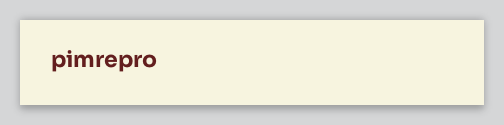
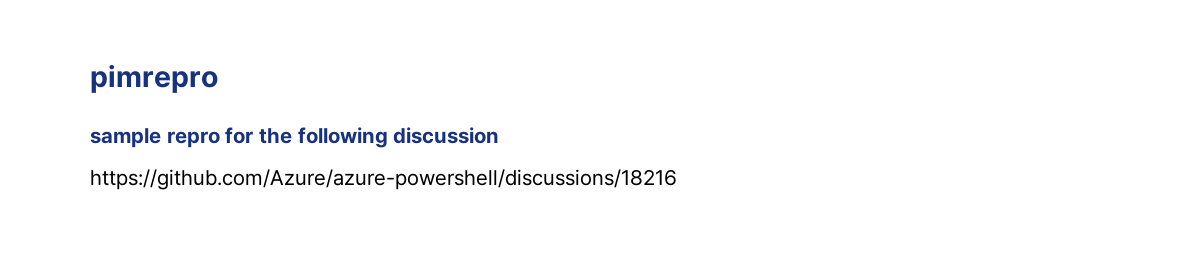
+ sample repro for the following discussion
+ https://github.com/Azure/azure-powershell/discussions/18216

